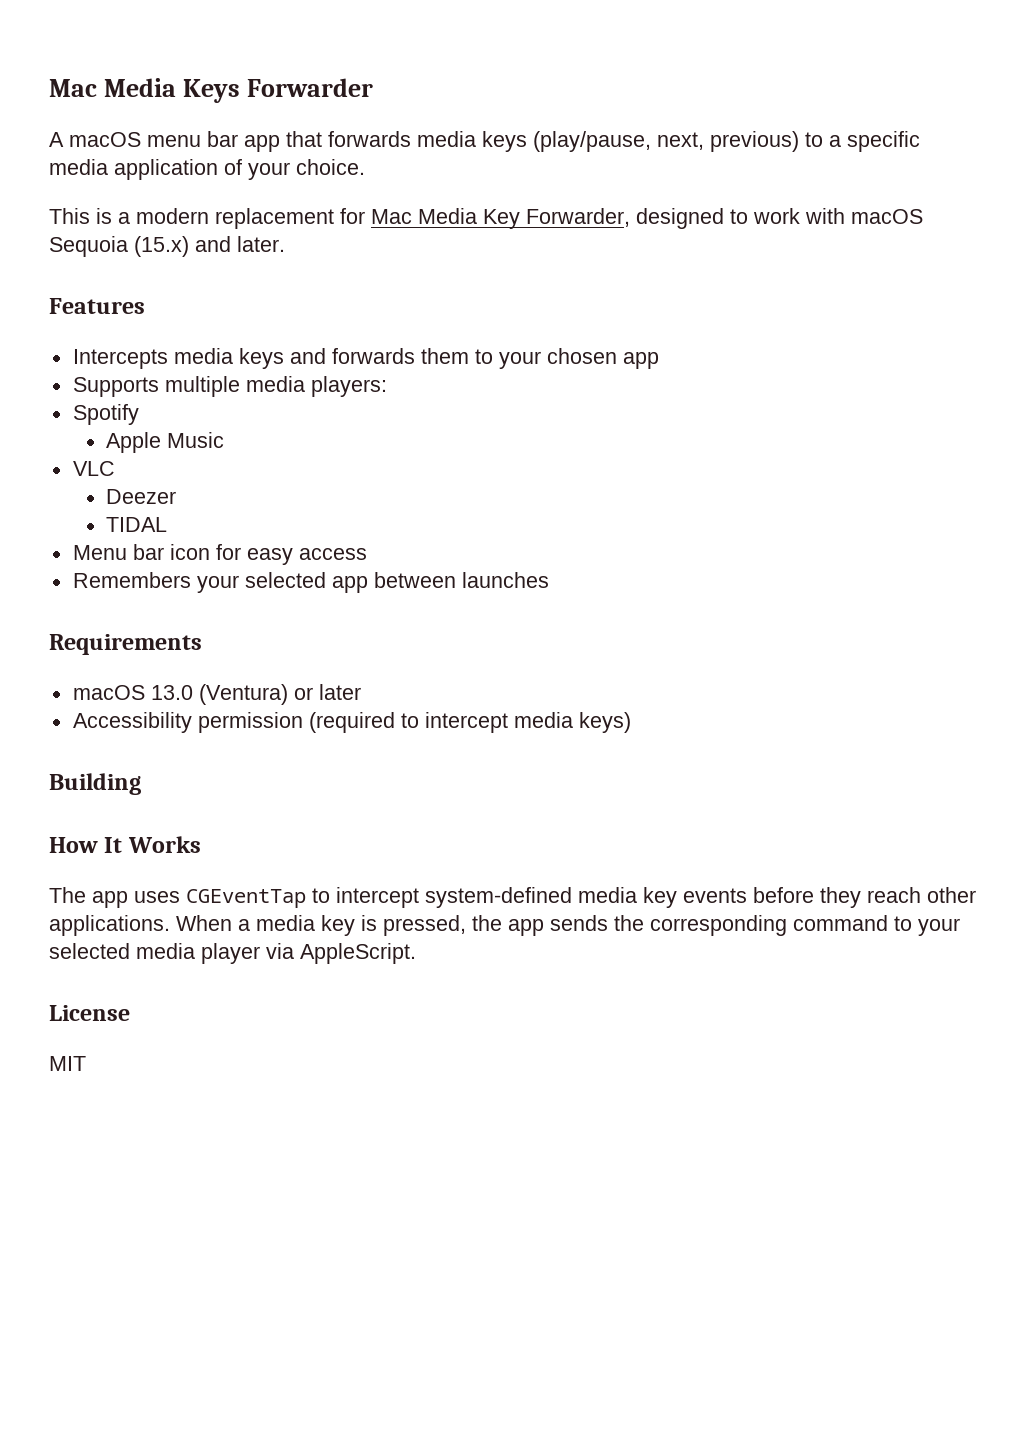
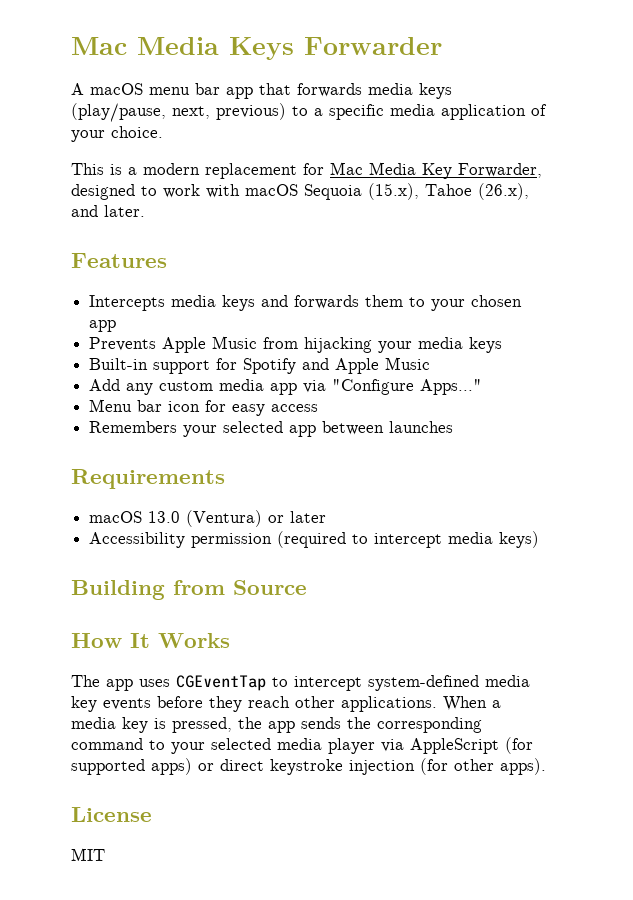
- This is a modern replacement for Mac Media Key Forwarder, designed to work with macOS Sequoia (15.x) and later.
+ This is a modern replacement for Mac Media Key Forwarder, designed to work with macOS Sequoia (15.x), Tahoe (26.x), and later.
- Supports multiple media players:
- Spotify
- Apple Music
+ Prevents Apple Music from hijacking your media keys
+ Built-in support for Spotify and Apple Music
- VLC
- Deezer
- TIDAL
+ Add any custom media app via "Configure Apps..."
- Building
+ Building from Source
- When a media key is pressed, the app sends the corresponding command to your selected media player via AppleScript.
+ When a media key is pressed, the app sends the corresponding command to your selected media player via AppleScript (for supported apps) or direct keystroke injection (for other apps).

